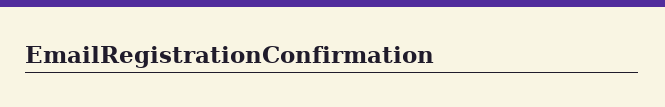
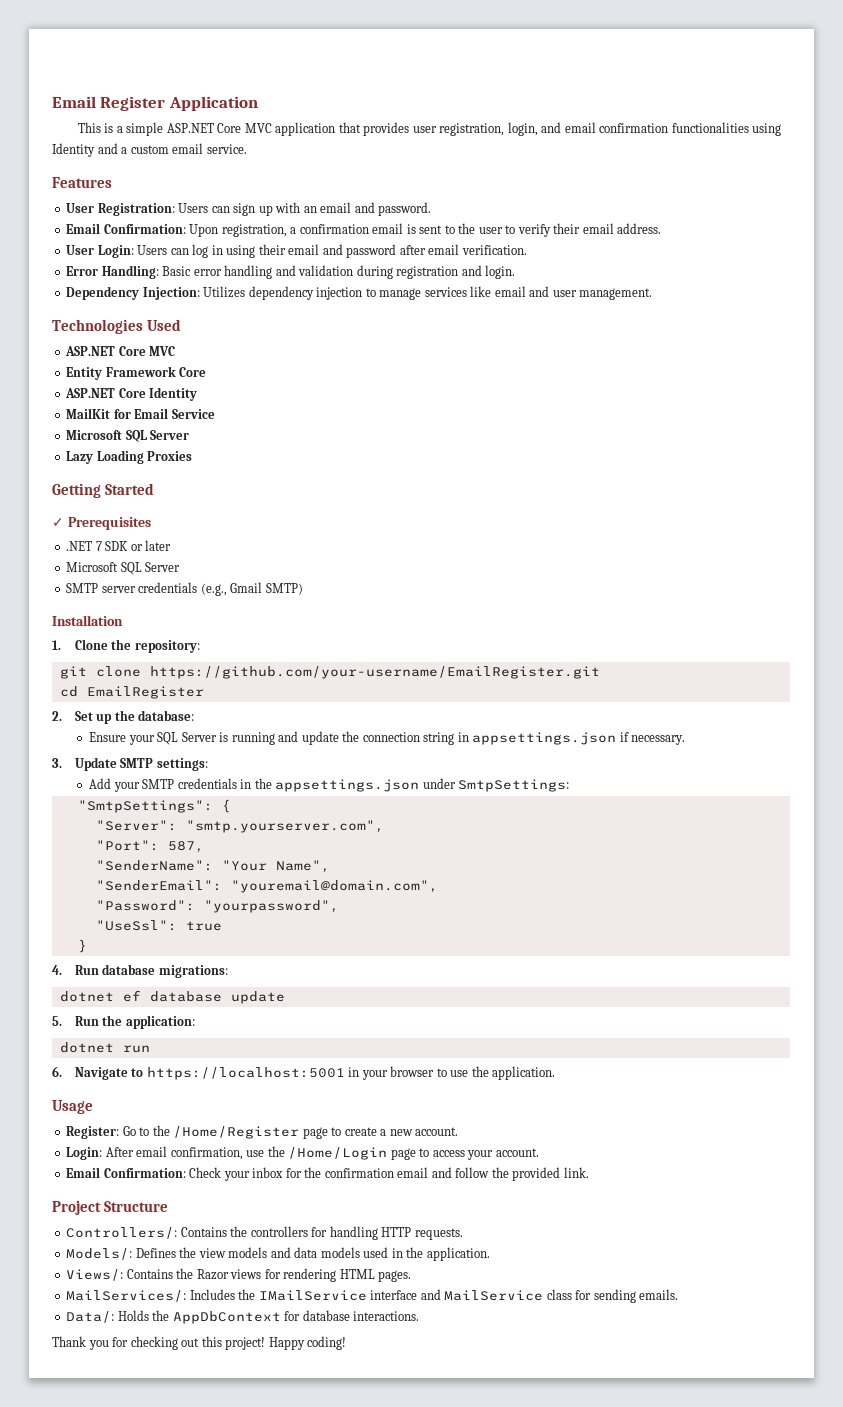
- EmailRegistrationConfirmation
+ Email Register Application
+ This is a simple ASP.NET Core MVC application that provides user registration, login, and email confirmation functionalities using Identity and a custom email service.
+ Features
+ User Registration: Users can sign up with an email and password.
+ Email Confirmation: Upon registration, a confirmation email is sent to the user to verify their email address.
+ User Login: Users can log in using their email and password after email verification.
+ Error Handling: Basic error handling and validation during registration and login.
+ Dependency Injection: Utilizes dependency injection to manage services like email and user management.
+ Technologies Used
+ ASP.NET Core MVC
+ Entity Framework Core
+ ASP.NET Core Identity
+ MailKit for Email Service
+ Microsoft SQL Server
+ Lazy Loading Proxies
+ Getting Started
+ ✓ Prerequisites
+ .NET 7 SDK or later
+ Microsoft SQL Server
+ SMTP server credentials (e.g., Gmail SMTP)
+ Installation
+ 1. Clone the repository:
+ git clone https://github.com/your-username/EmailRegister.git
+ cd EmailRegister
+ 2. Set up the database:
+ Ensure your SQL Server is running and update the connection string in appsettings.json if necessary.
+ 3. Update SMTP settings:
+ Add your SMTP credentials in the appsettings.json under SmtpSettings:
+ "SmtpSettings": {
+ "Server": "smtp.yourserver.com",
+ "Port": 587,
+ "SenderName": "Your Name",
+ "SenderEmail": "youremail@domain.com",
+ "Password": "yourpassword",
+ "UseSsl": true
+ }
+ 4. Run database migrations:
+ dotnet ef database update
+ 5. Run the application:
+ dotnet run
+ 6. Navigate to https://localhost:5001 in your browser to use the application.
+ Usage
+ Register: Go to the /Home/Register page to create a new account.
+ Login: After email confirmation, use the /Home/Login page to access your account.
+ Email Confirmation: Check your inbox for the confirmation email and follow the provided link.
+ Project Structure
+ Controllers/: Contains the controllers for handling HTTP requests.
+ Models/: Defines the view models and data models used in the application.
+ Views/: Contains the Razor views for rendering HTML pages.
+ MailServices/: Includes the IMailService interface and MailService class for sending emails.
+ Data/: Holds the AppDbContext for database interactions.
+ Thank you for checking out this project! Happy coding!

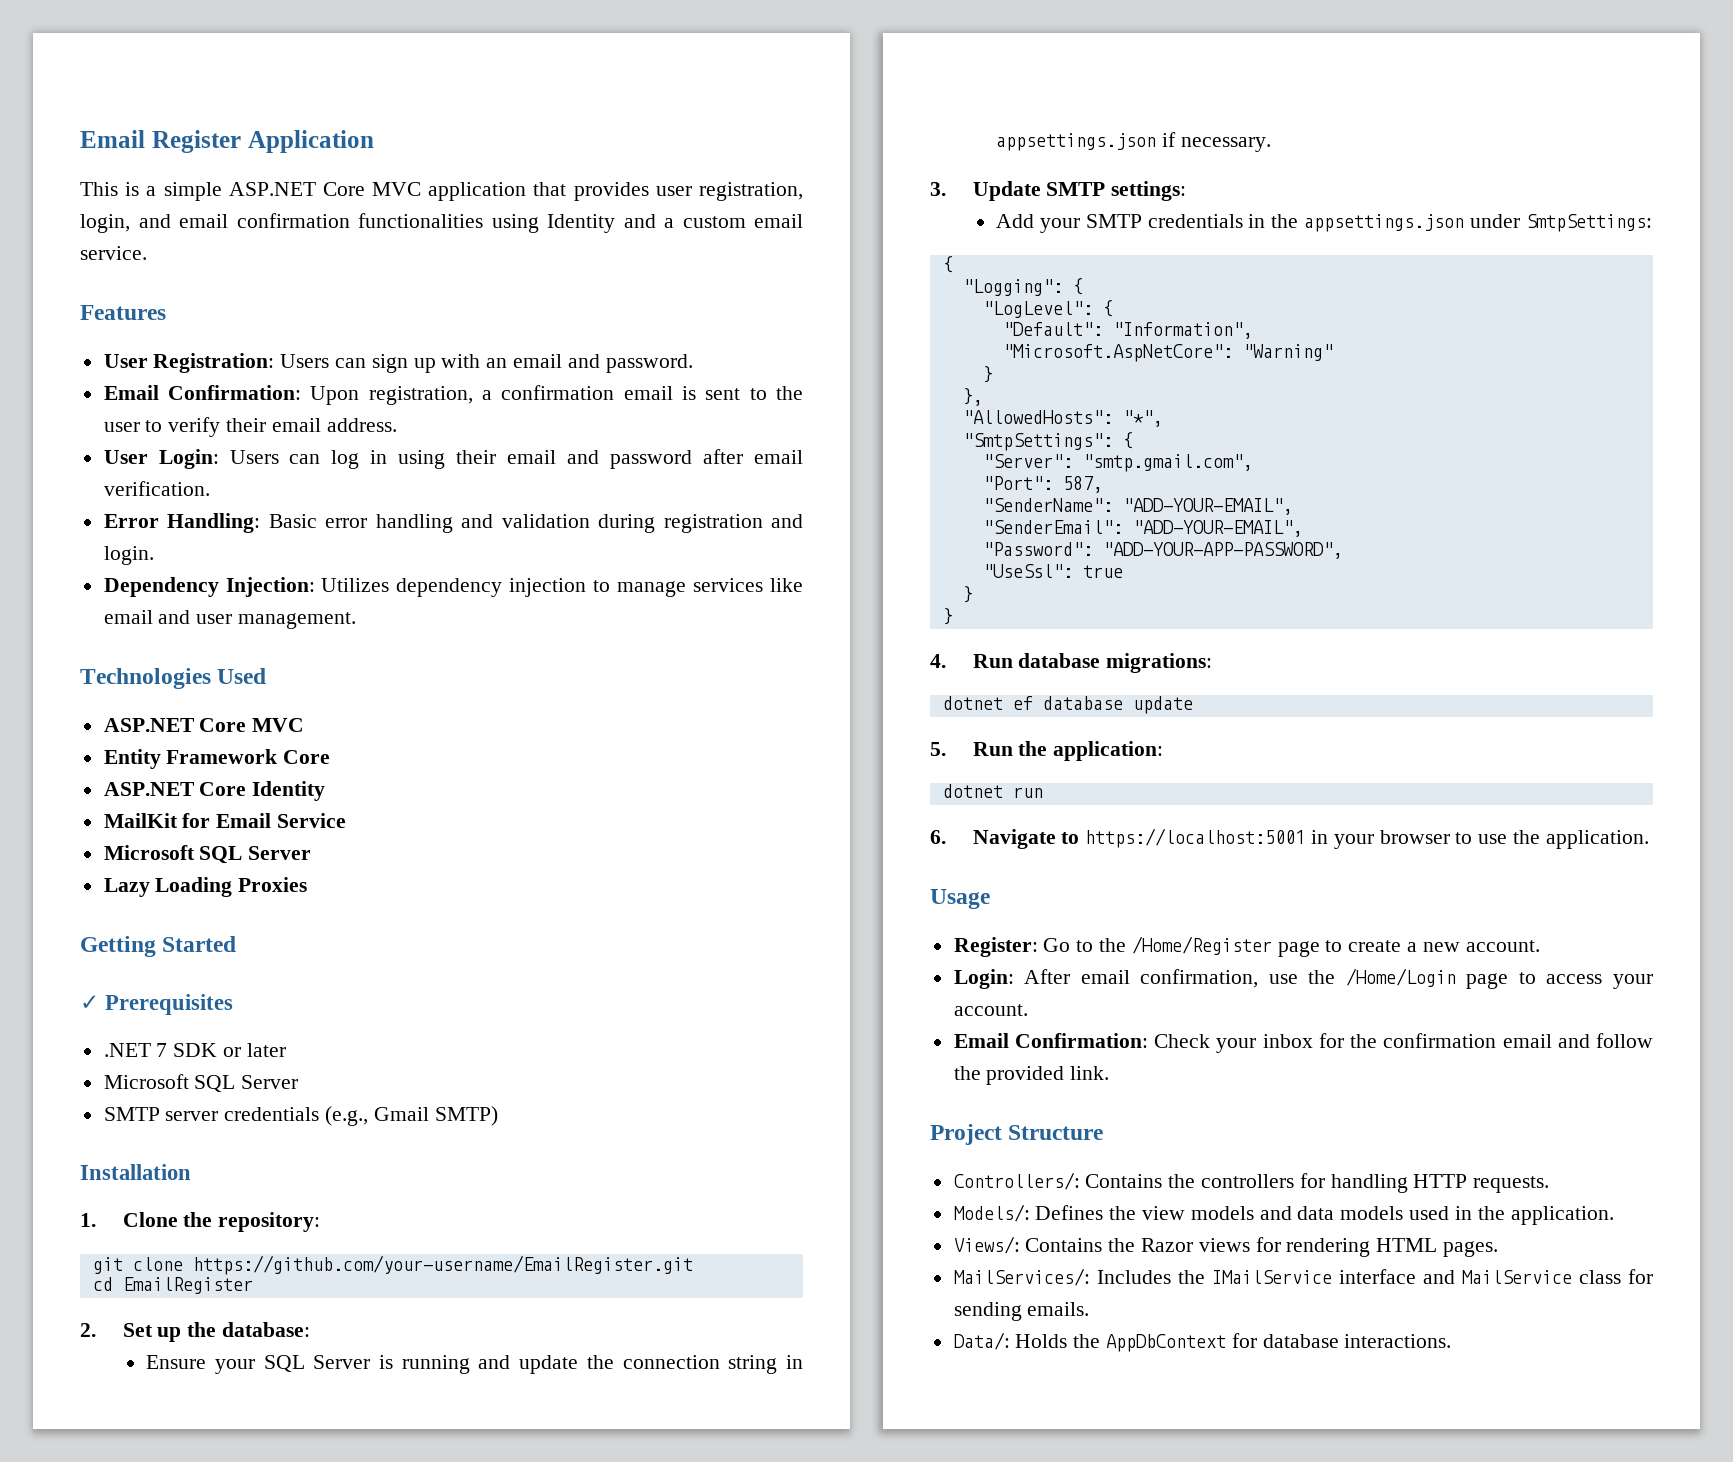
  Add your SMTP credentials in the appsettings.json under SmtpSettings:
+ {
+ "Logging": {
+ "LogLevel": {
+ "Default": "Information",
+ "Microsoft.AspNetCore": "Warning"
+ }
+ },
+ "AllowedHosts": "*",
- "Server": "smtp.yourserver.com",
+ "Server": "smtp.gmail.com",
- "SenderName": "Your Name",
+ "SenderName": "ADD-YOUR-EMAIL",
- "SenderEmail": "youremail@domain.com",
+ "SenderEmail": "ADD-YOUR-EMAIL",
- "Password": "yourpassword",
+ "Password": "ADD-YOUR-APP-PASSWORD",
  "UseSsl": true
+ }
- Thank you for checking out this project! Happy coding!

